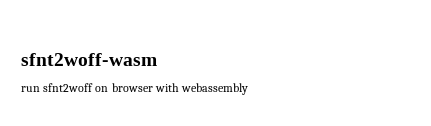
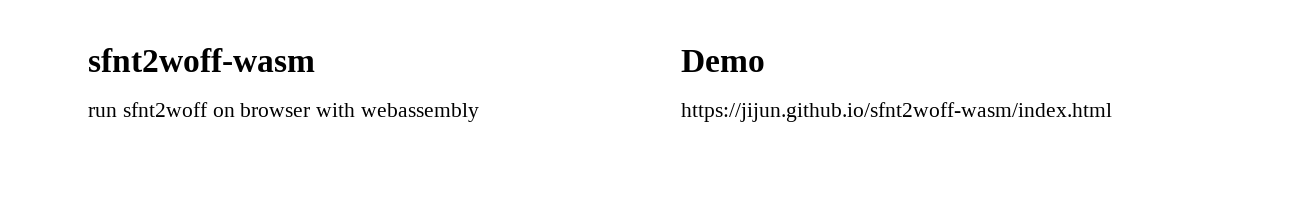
+ Demo
+ https://jijun.github.io/sfnt2woff-wasm/index.html

